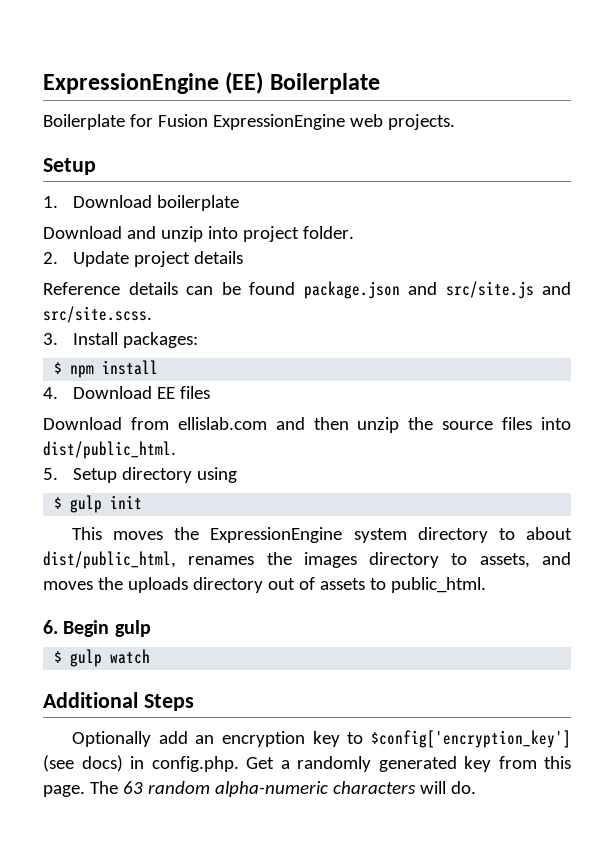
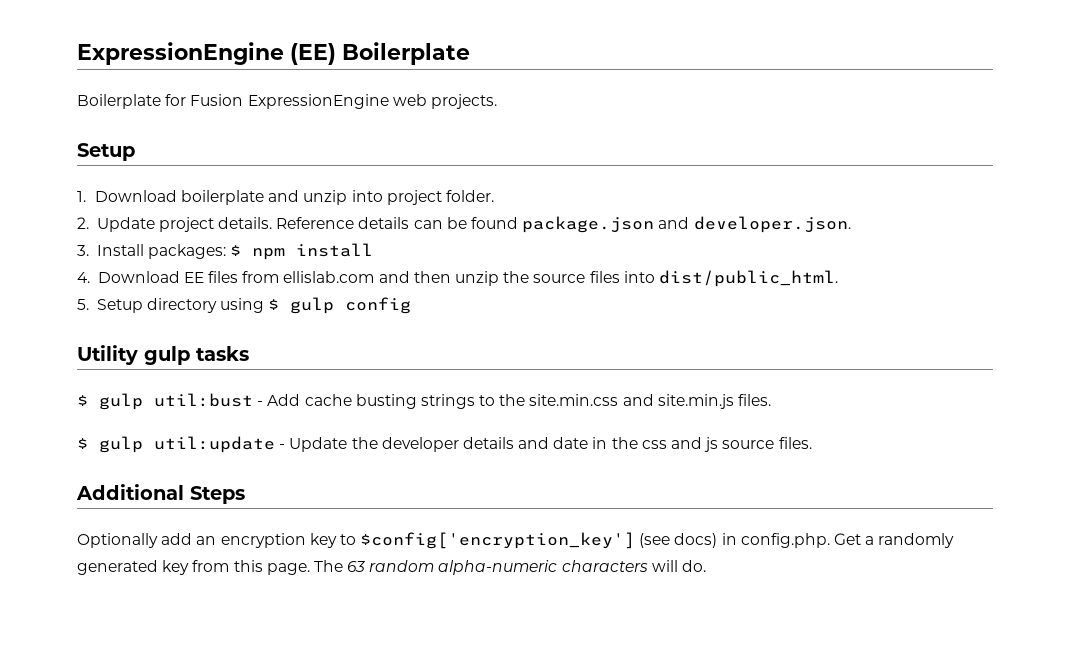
- 1. Download boilerplate
- Download and unzip into project folder.
+ 1. Download boilerplate and unzip into project folder.
- 2. Update project details
- Reference details can be found package.json and src/site.js and src/site.scss.
+ 2. Update project details. Reference details can be found package.json and developer.json.
- 3. Install packages:
- $ npm install
+ 3. Install packages: $ npm install
- 4. Download EE files
- Download from ellislab.com and then unzip the source files into dist/public_html.
+ 4. Download EE files from ellislab.com and then unzip the source files into dist/public_html.
- 5. Setup directory using
- $ gulp init
- This moves the ExpressionEngine system directory to about dist/public_html, renames the images directory to assets, and moves the uploads directory out of assets to public_html.
- 6. Begin gulp
- $ gulp watch
+ 5. Setup directory using $ gulp config
+ Utility gulp tasks
+ $ gulp util:bust - Add cache busting strings to the site.min.css and site.min.js files.
+ $ gulp util:update - Update the developer details and date in the css and js source files.

